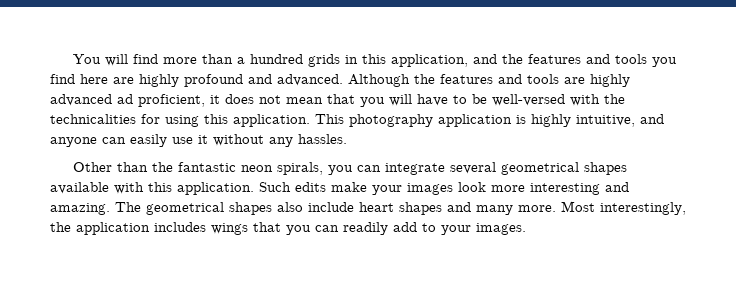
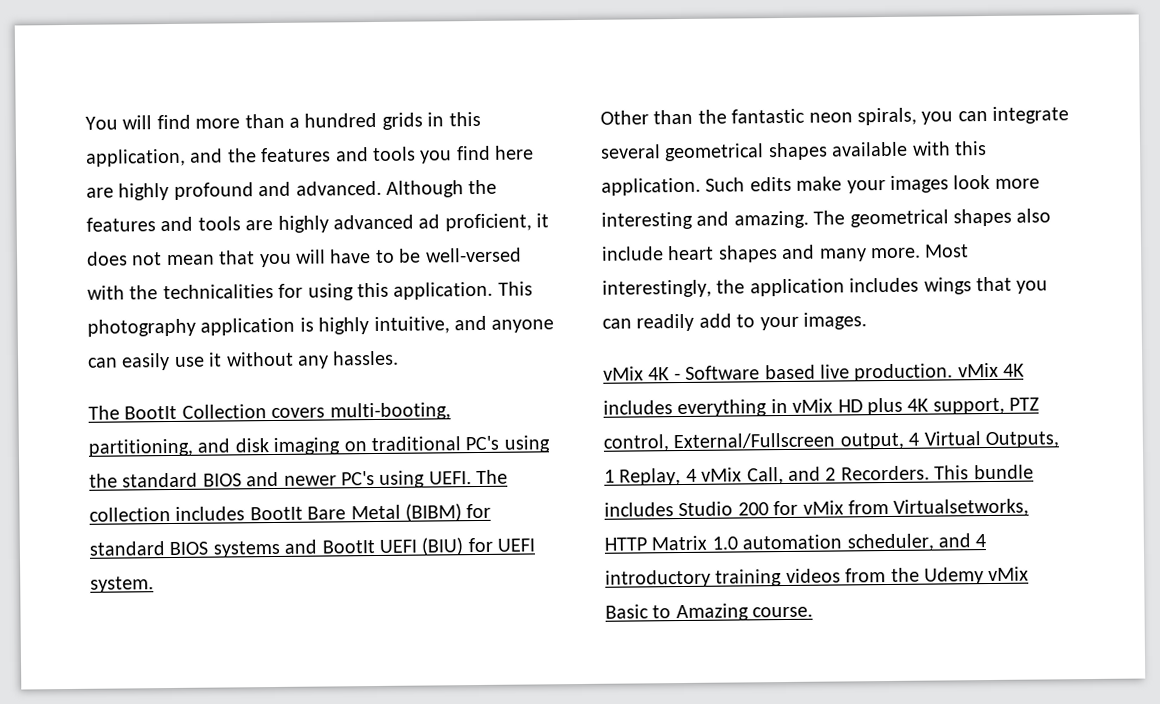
+ The BootIt Collection covers multi-booting, partitioning, and disk imaging on traditional PC's using the standard BIOS and newer PC's using UEFI. The collection includes BootIt Bare Metal (BIBM) for standard BIOS systems and BootIt UEFI (BIU) for UEFI system.
+ vMix 4K - Software based live production. vMix 4K includes everything in vMix HD plus 4K support, PTZ control, External/Fullscreen output, 4 Virtual Outputs, 1 Replay, 4 vMix Call, and 2 Recorders. This bundle includes Studio 200 for vMix from Virtualsetworks, HTTP Matrix 1.0 automation scheduler, and 4 introductory training videos from the Udemy vMix Basic to Amazing course.

